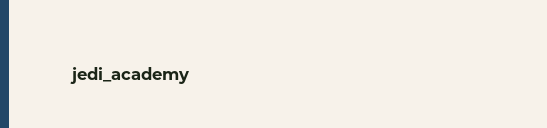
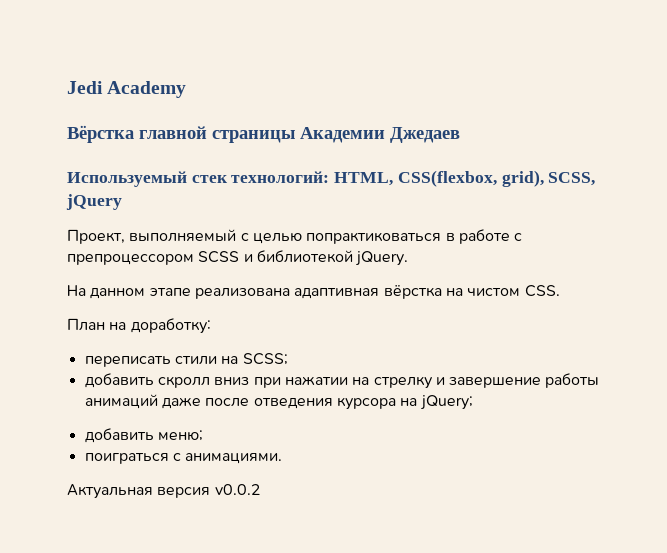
- jedi_academy
+ Jedi Academy
+ Вёрстка главной страницы Академии Джедаев
+ Используемый стек технологий: HTML, CSS(flexbox, grid), SCSS, jQuery
+ Проект, выполняемый с целью попрактиковаться в работе с препроцессором SCSS и библиотекой jQuery.
+ На данном этапе реализована адаптивная вёрстка на чистом CSS.
+ План на доработку:
+ переписать стили на SCSS;
+ добавить скролл вниз при нажатии на стрелку и завершение работы анимаций даже после отведения курсора на jQuery;
+ добавить меню;
+ поиграться с анимациями.
+ Актуальная версия v0.0.2

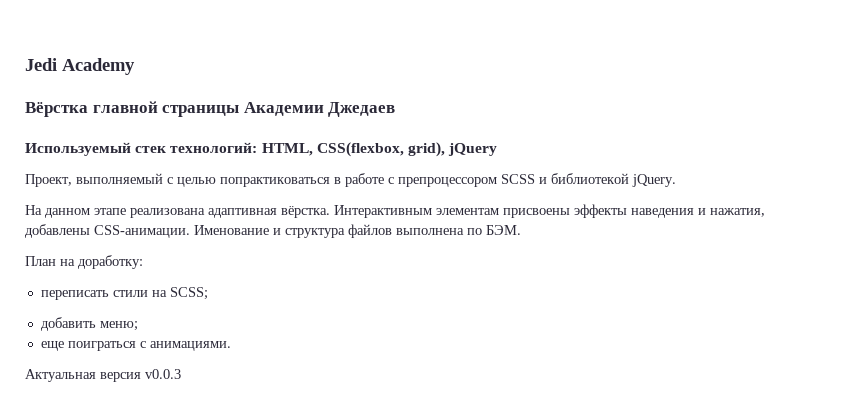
- Используемый стек технологий: HTML, CSS(flexbox, grid), SCSS, jQuery
+ Используемый стек технологий: HTML, CSS(flexbox, grid), jQuery
- На данном этапе реализована адаптивная вёрстка на чистом CSS.
+ На данном этапе реализована адаптивная вёрстка. Интерактивным элементам присвоены эффекты наведения и нажатия, добавлены CSS-анимации. Именование и структура файлов выполнена по БЭМ.
- добавить скролл вниз при нажатии на стрелку и завершение работы анимаций даже после отведения курсора на jQuery;
- поиграться с анимациями.
+ еще поиграться с анимациями.
- Актуальная версия v0.0.2
+ Актуальная версия v0.0.3

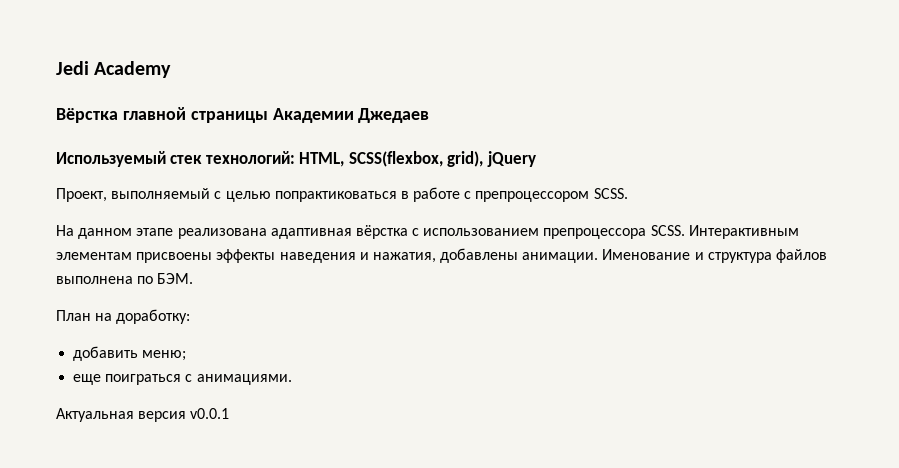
- Используемый стек технологий: HTML, CSS(flexbox, grid), jQuery
+ Используемый стек технологий: HTML, SCSS(flexbox, grid), jQuery
- Проект, выполняемый с целью попрактиковаться в работе с препроцессором SCSS и библиотекой jQuery.
+ Проект, выполняемый с целью попрактиковаться в работе с препроцессором SCSS.
- На данном этапе реализована адаптивная вёрстка.
+ На данном этапе реализована адаптивная вёрстка c использованием препроцессора SCSS.
- Интерактивным элементам присвоены эффекты наведения и нажатия, добавлены CSS-анимации.
+ Интерактивным элементам присвоены эффекты наведения и нажатия, добавлены анимации.
- переписать стили на SCSS;
- Актуальная версия v0.0.3
+ Актуальная версия v0.0.1

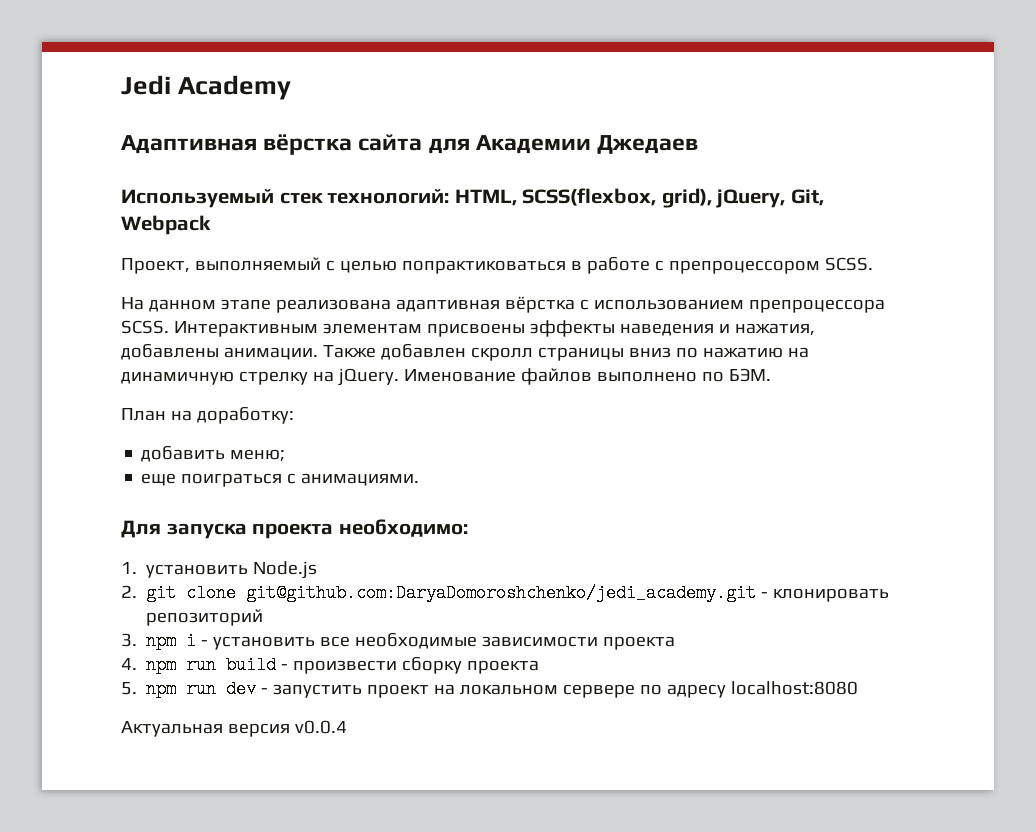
- Вёрстка главной страницы Академии Джедаев
+ Адаптивная вёрстка сайта для Академии Джедаев
- Используемый стек технологий: HTML, SCSS(flexbox, grid), jQuery
+ Используемый стек технологий: HTML, SCSS(flexbox, grid), jQuery, Git, Webpack
- Именование и структура файлов выполнена по БЭМ.
+ Также добавлен скролл страницы вниз по нажатию на динамичную стрелку на jQuery. Именование файлов выполнено по БЭМ.
+ Для запуска проекта необходимо:
+ 1. установить Node.js
+ 2. git clone git@github.com:DaryaDomoroshchenko/jedi_academy.git - клонировать репозиторий
+ 3. npm i - установить все необходимые зависимости проекта
+ 4. npm run build - произвести сборку проекта
+ 5. npm run dev - запустить проект на локальном сервере по адресу localhost:8080
- Актуальная версия v0.0.1
+ Актуальная версия v0.0.4

